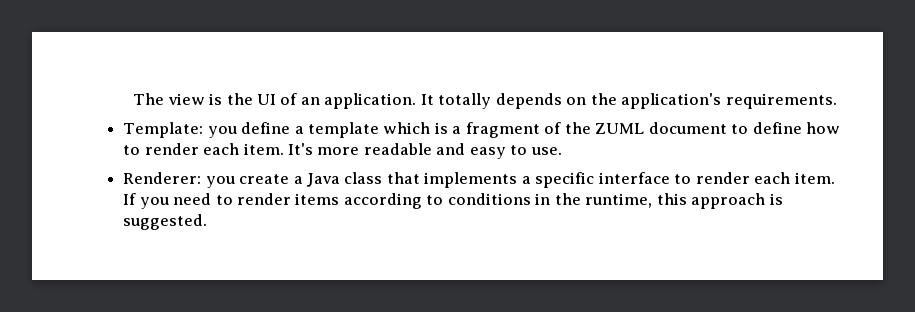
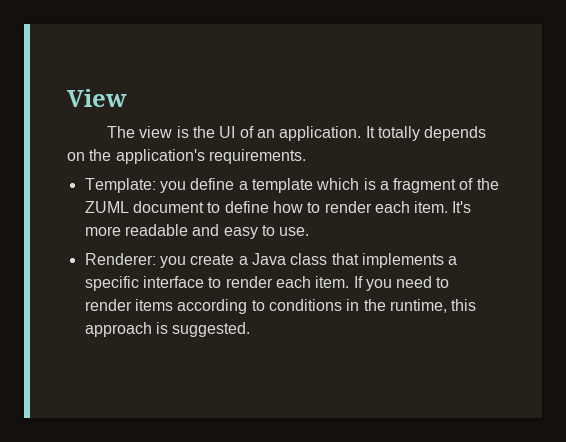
+ View

